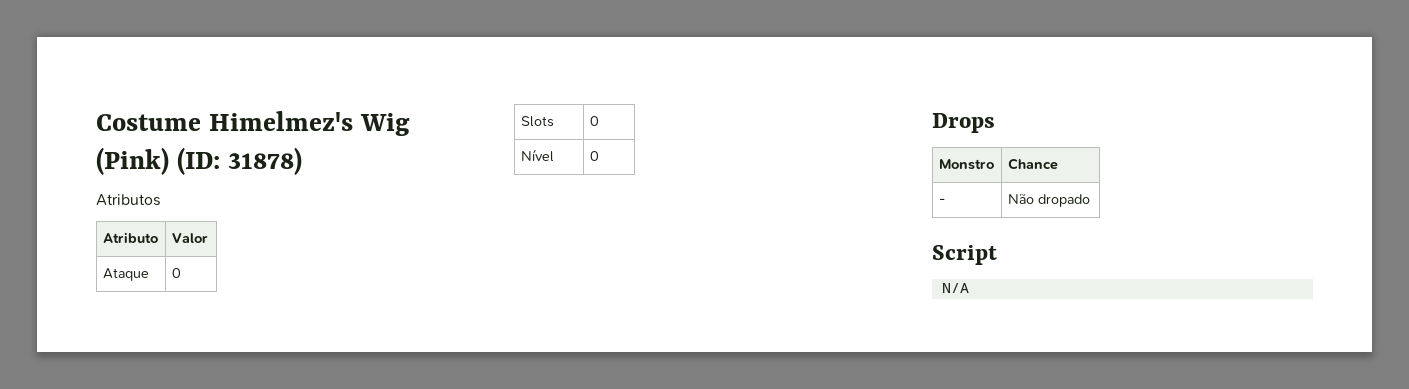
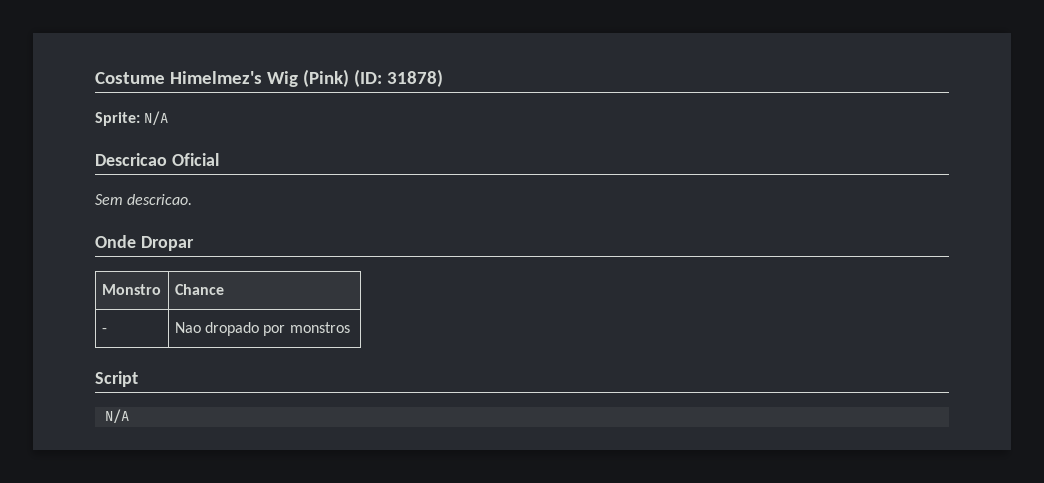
- Atributos
- Atributo | Valor
- Ataque | 0
- Slots | 0
- Nível | 0
- Drops
+ Sprite: N/A
+ Descricao Oficial
+ Sem descricao.
+ Onde Dropar
- - | Não dropado
+ - | Nao dropado por monstros

